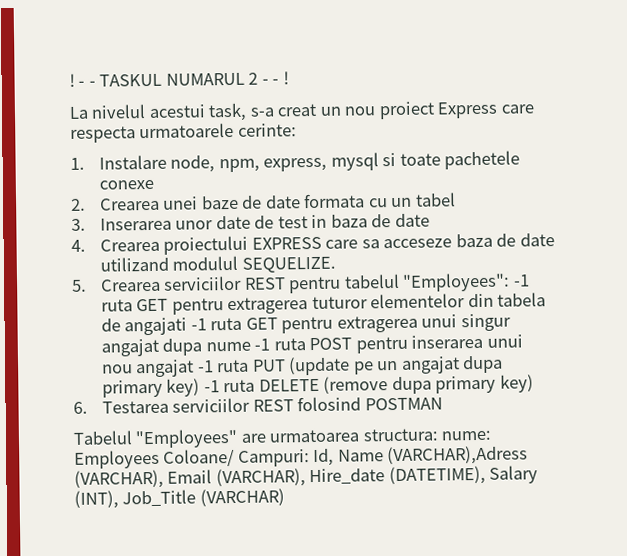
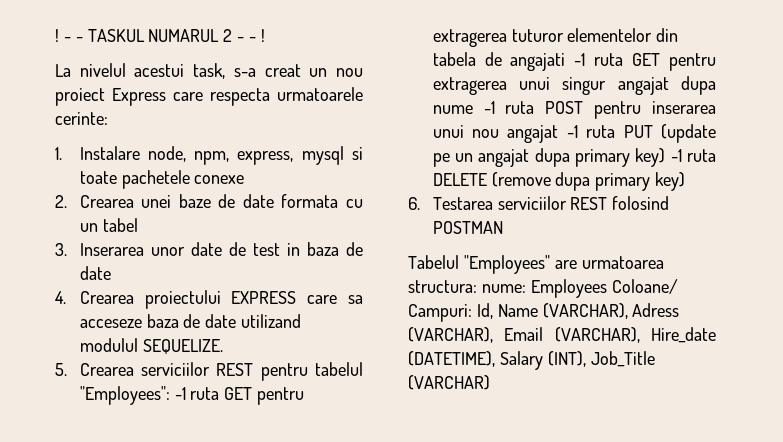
- Tabelul "Employees" are urmatoarea structura: nume: Employees Coloane/ Campuri: Id, Name (VARCHAR),Adress (VARCHAR), Email (VARCHAR), Hire_date (DATETIME), Salary (INT), Job_Title (VARCHAR)
+ Tabelul "Employees" are urmatoarea structura: nume: Employees Coloane/ Campuri: Id, Name (VARCHAR), Adress (VARCHAR), Email (VARCHAR), Hire_date (DATETIME), Salary (INT), Job_Title (VARCHAR)

